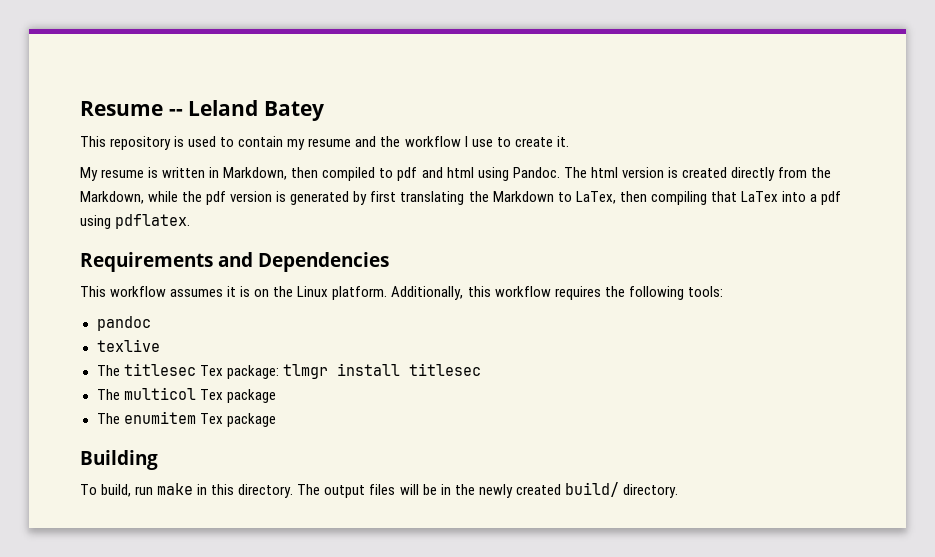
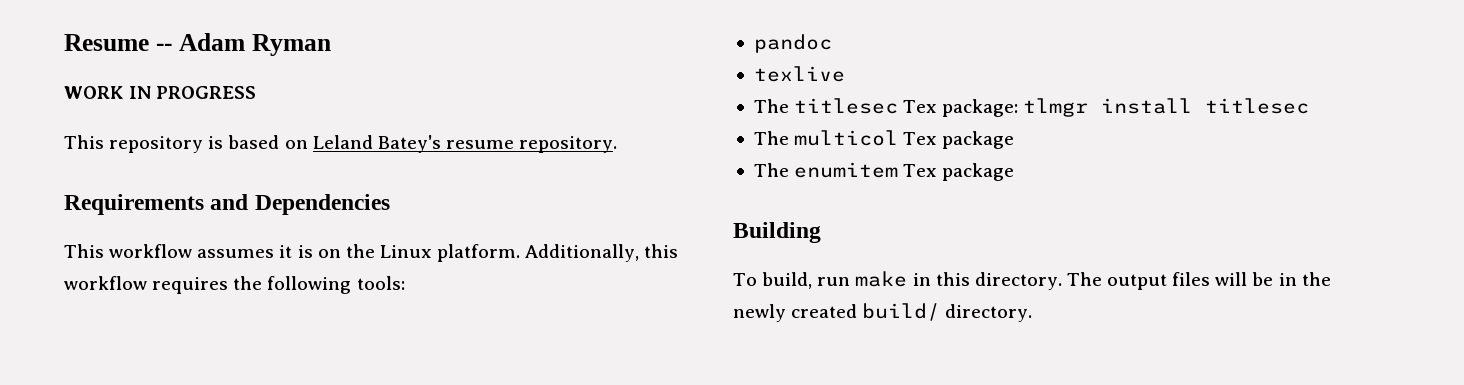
- Resume -- Leland Batey
- This repository is used to contain my resume and the workflow I use to create it.
- My resume is written in Markdown, then compiled to pdf and html using Pandoc. The html version is created directly from the Markdown, while the pdf version is generated by first translating the Markdown to LaTex, then compiling that LaTex into a pdf using pdflatex.
+ Resume -- Adam Ryman
+ WORK IN PROGRESS
+ This repository is based on Leland Batey's resume repository.

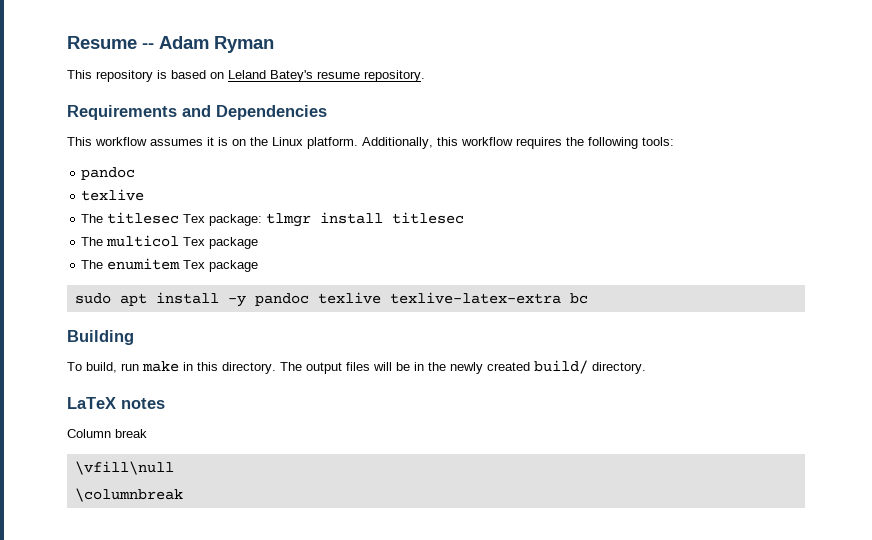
- WORK IN PROGRESS
+ sudo apt install -y pandoc texlive texlive-latex-extra bc
+ LaTeX notes
+ Column break
+ \vfill\null
+ \columnbreak

